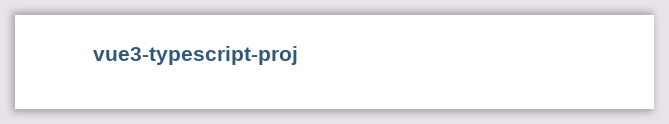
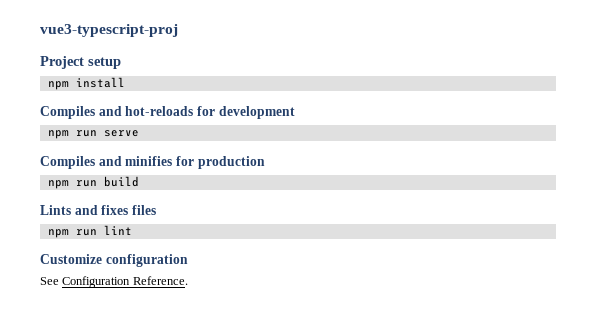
+ Project setup
+ npm install
+ Compiles and hot-reloads for development
+ npm run serve
+ Compiles and minifies for production
+ npm run build
+ Lints and fixes files
+ npm run lint
+ Customize configuration
+ See Configuration Reference.

